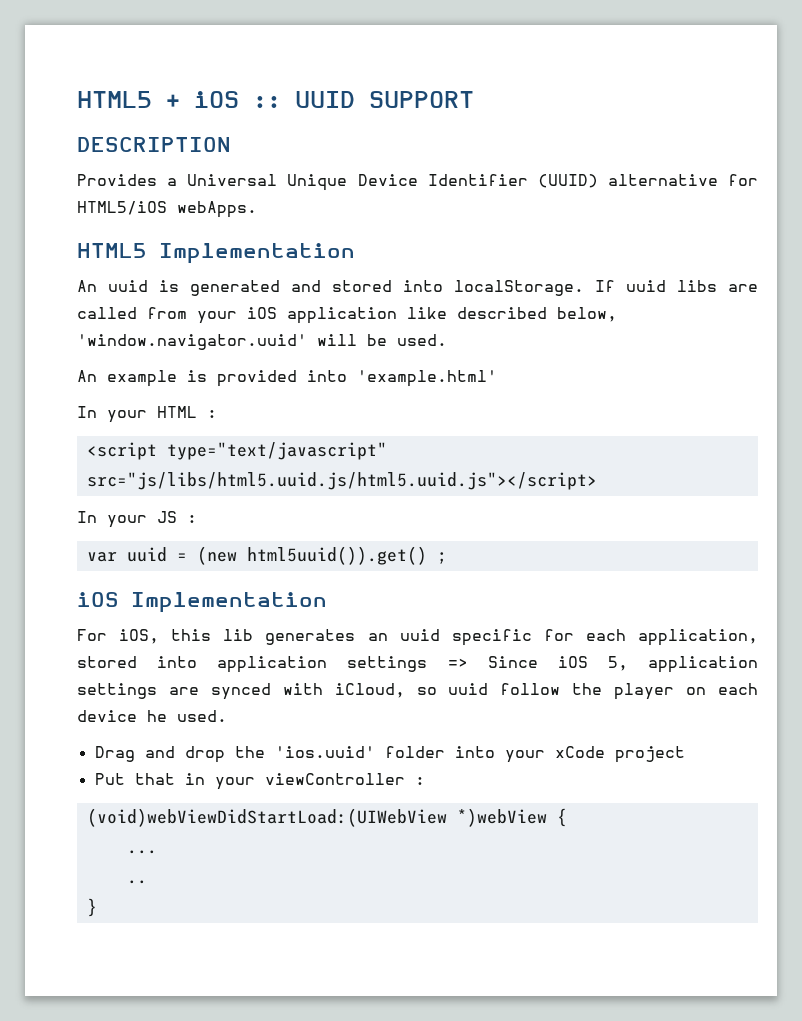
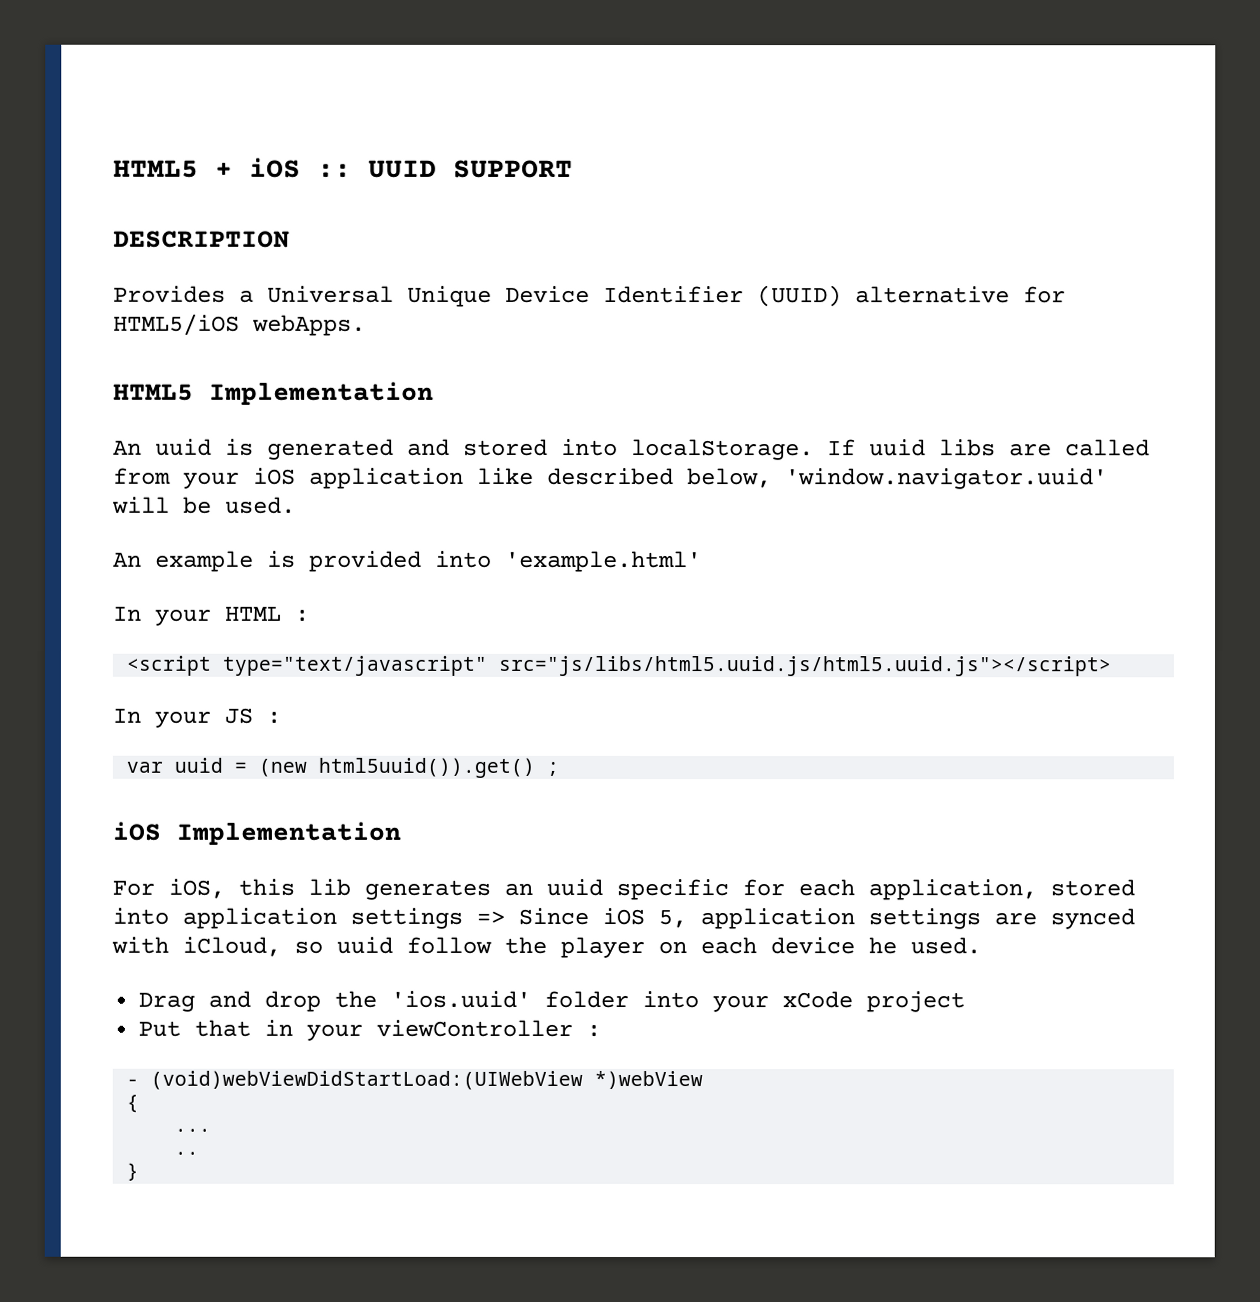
- (void)webViewDidStartLoad:(UIWebView *)webView {
+ - (void)webViewDidStartLoad:(UIWebView *)webView
+ {

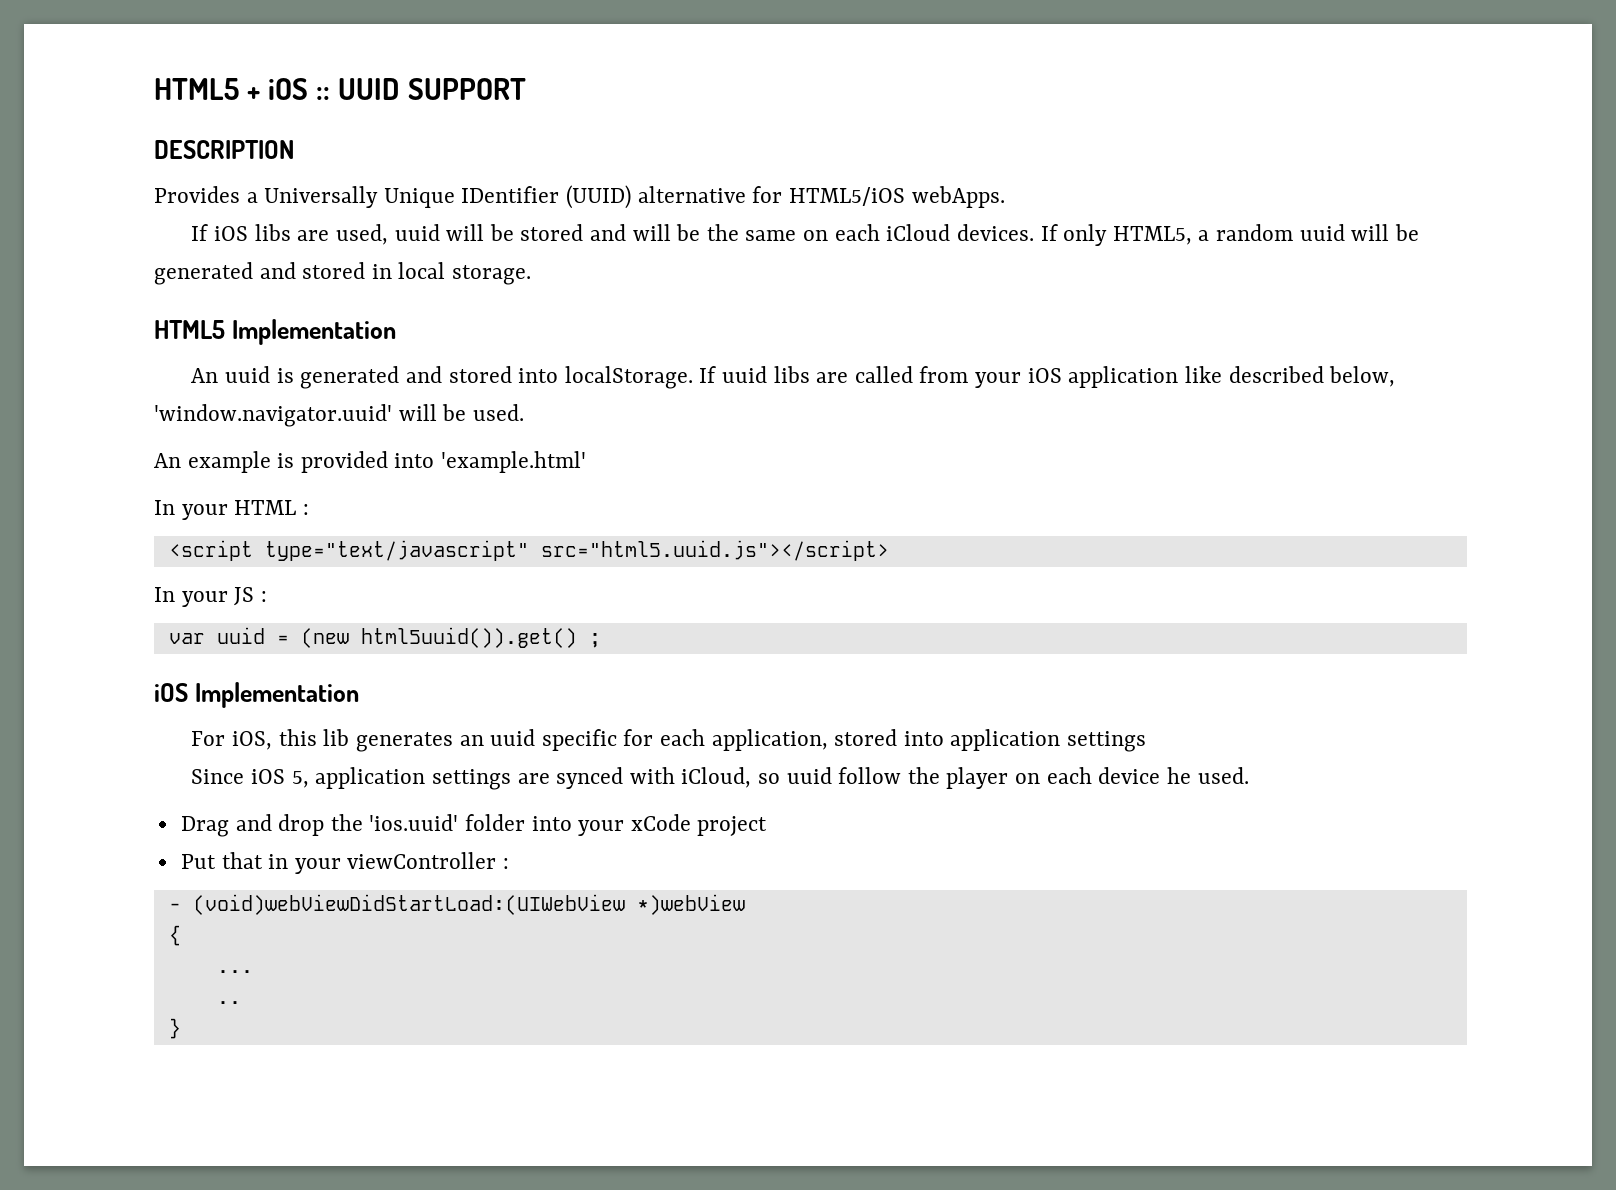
- Provides a Universal Unique Device Identifier (UUID) alternative for HTML5/iOS webApps.
+ Provides a Universally Unique IDentifier (UUID) alternative for HTML5/iOS webApps.
+ If iOS libs are used, uuid will be stored and will be the same on each iCloud devices. If only HTML5, a random uuid will be generated and stored in local storage.
- <script type="text/javascript" src="js/libs/html5.uuid.js/html5.uuid.js"></script>
+ <script type="text/javascript" src="html5.uuid.js"></script>
- For iOS, this lib generates an uuid specific for each application, stored into application settings => Since iOS 5, application settings are synced with iCloud, so uuid follow the player on each device he used.
+ For iOS, this lib generates an uuid specific for each application, stored into application settings
+ Since iOS 5, application settings are synced with iCloud, so uuid follow the player on each device he used.

